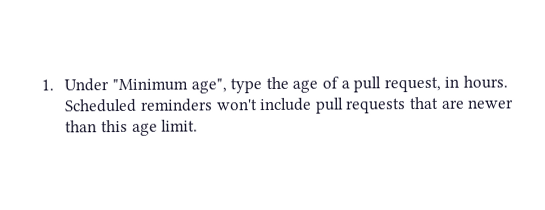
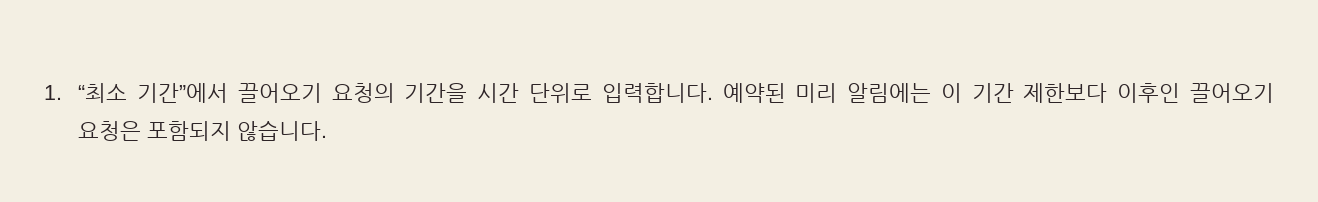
- 1. Under "Minimum age", type the age of a pull request, in hours. Scheduled reminders won't include pull requests that are newer than this age limit.
+ 1. “최소 기간”에서 끌어오기 요청의 기간을 시간 단위로 입력합니다. 예약된 미리 알림에는 이 기간 제한보다 이후인 끌어오기 요청은 포함되지 않습니다.

